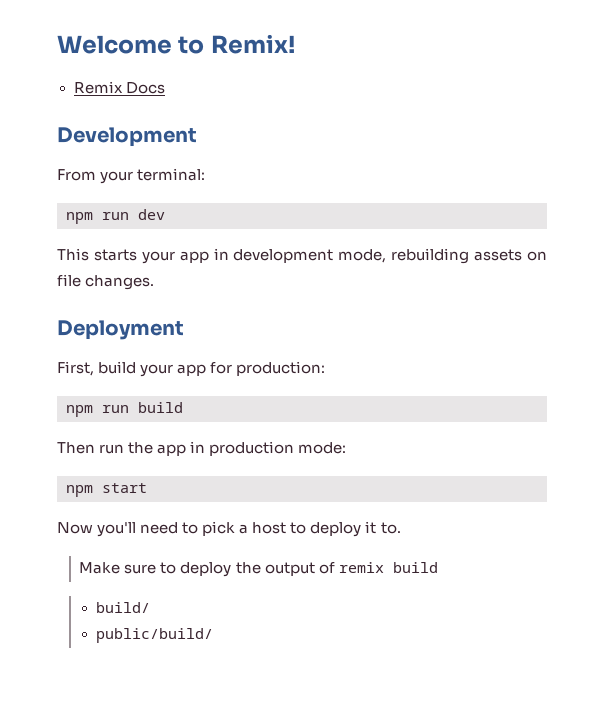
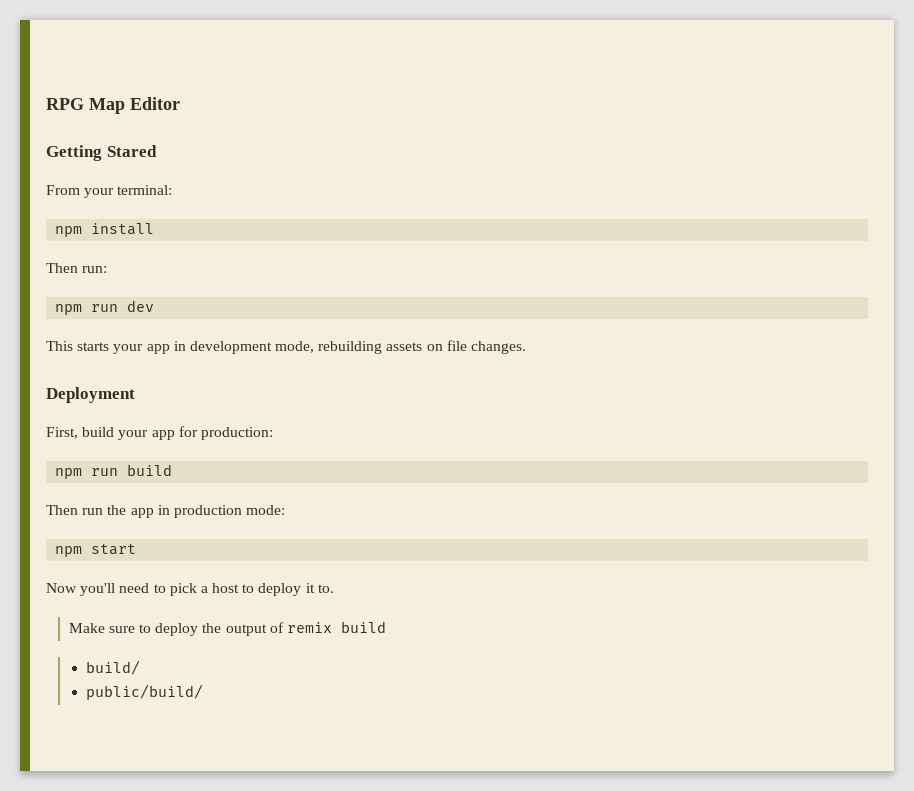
- Welcome to Remix!
- Remix Docs
- Development
+ RPG Map Editor
+ Getting Stared
+ npm install
+ Then run:

